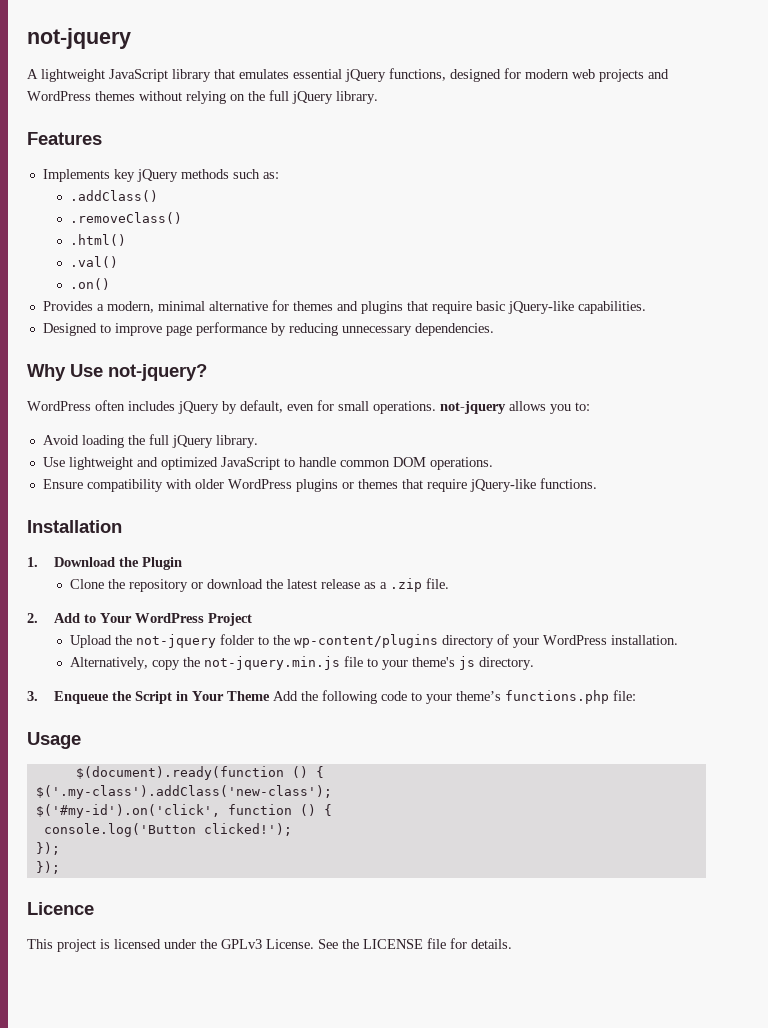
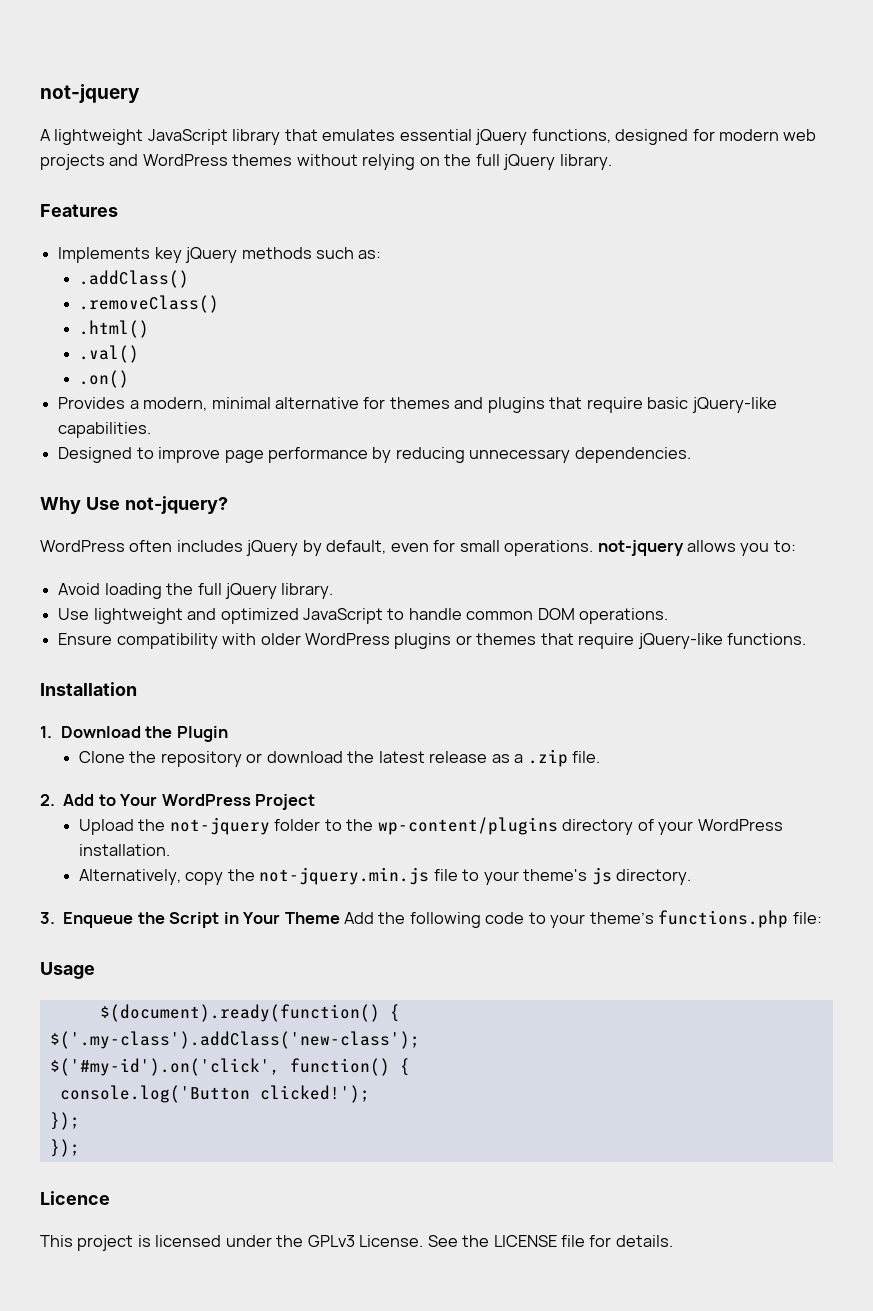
- $(document).ready(function () {
+ $(document).ready(function() {
- $('#my-id').on('click', function () {
+ $('#my-id').on('click', function() {

